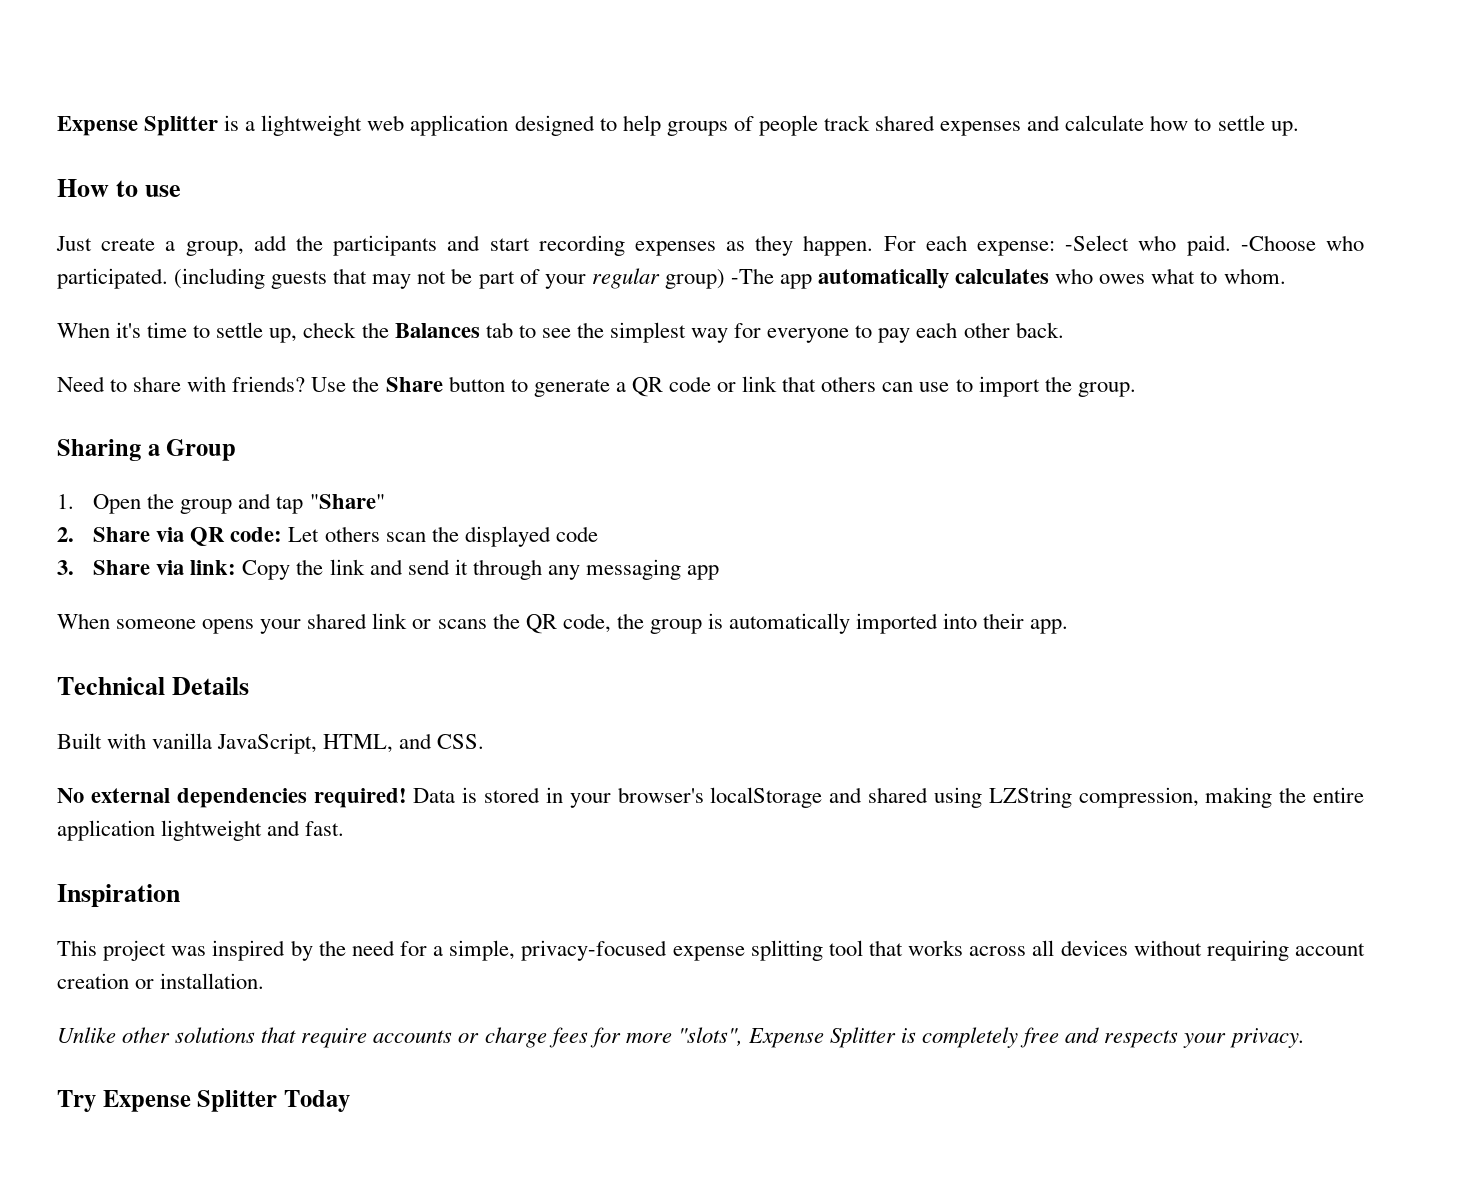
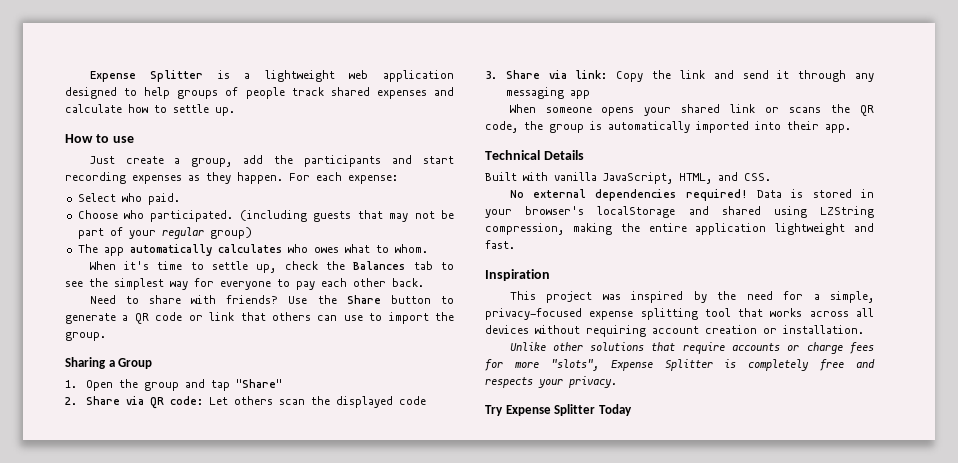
- For each expense: -Select who paid. -Choose who participated.
+ For each expense:
+ Select who paid.
+ Choose who participated.
- (including guests that may not be part of your regular group) -The app automatically calculates who owes what to whom.
+ (including guests that may not be part of your regular group)
+ The app automatically calculates who owes what to whom.

